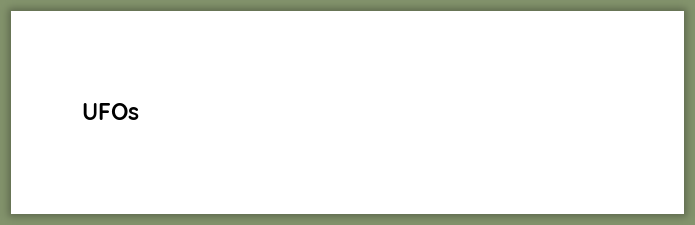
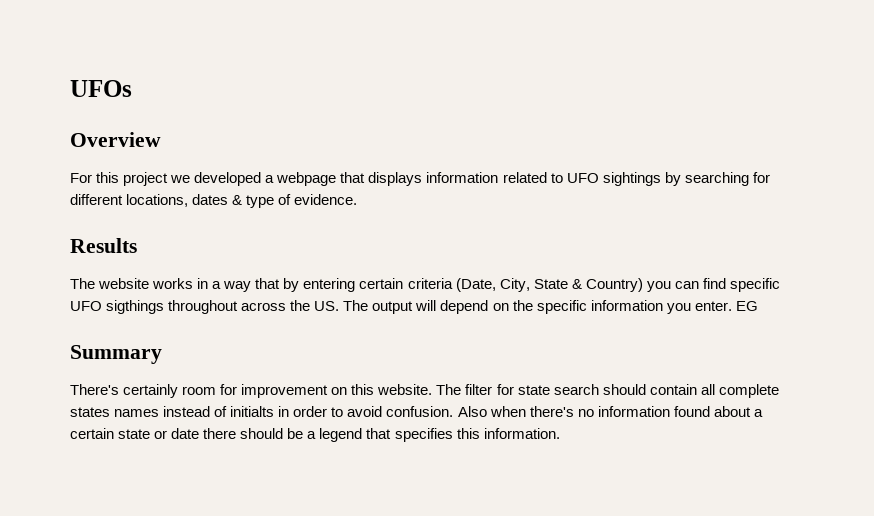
+ Overview
+ For this project we developed a webpage that displays information related to UFO sightings by searching for different locations, dates & type of evidence.
+ Results
+ The website works in a way that by entering certain criteria (Date, City, State & Country) you can find specific UFO sigthings throughout across the US. The output will depend on the specific information you enter. EG
+ Summary
+ There's certainly room for improvement on this website. The filter for state search should contain all complete states names instead of initialts in order to avoid confusion. Also when there's no information found about a certain state or date there should be a legend that specifies this information.

